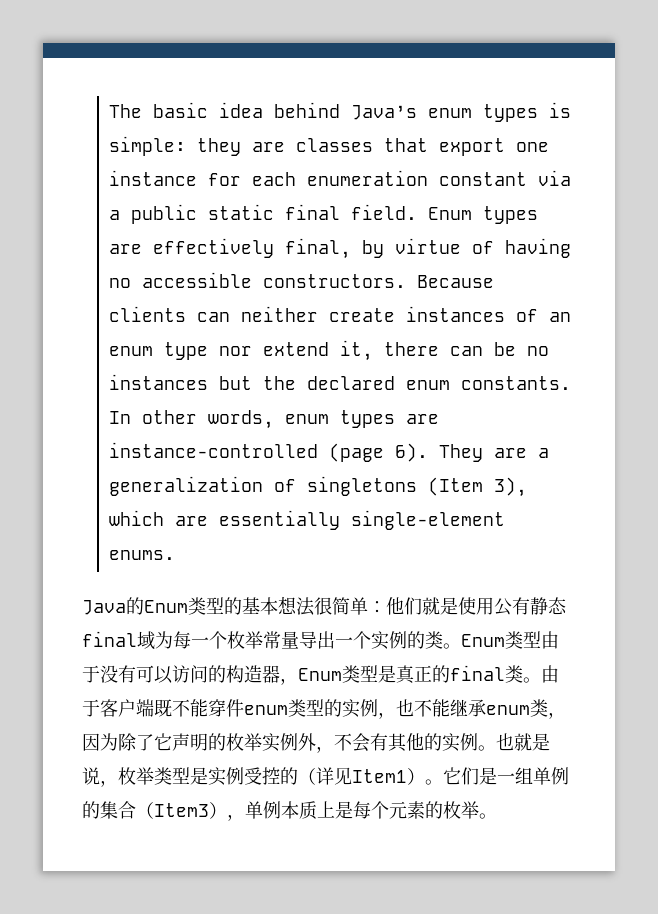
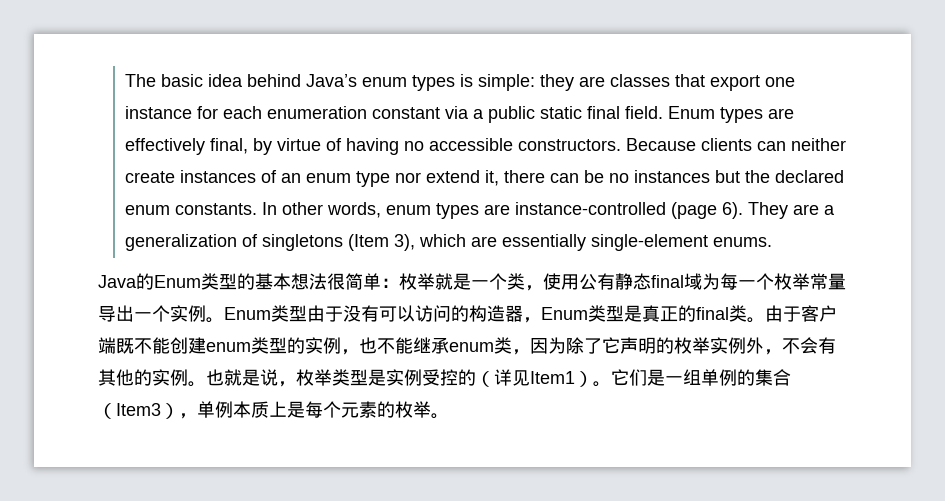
- Java的Enum类型的基本想法很简单：他们就是使用公有静态final域为每一个枚举常量导出一个实例的类。
+ Java的Enum类型的基本想法很简单：枚举就是一个类，使用公有静态final域为每一个枚举常量导出一个实例。
- 由于客户端既不能穿件enum类型的实例，也不能继承enum类，因为除了它声明的枚举实例外，不会有其他的实例。
+ 由于客户端既不能创建enum类型的实例，也不能继承enum类，因为除了它声明的枚举实例外，不会有其他的实例。

